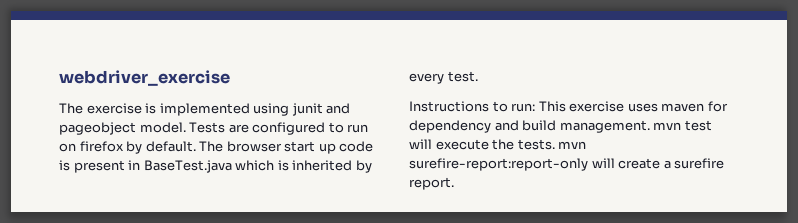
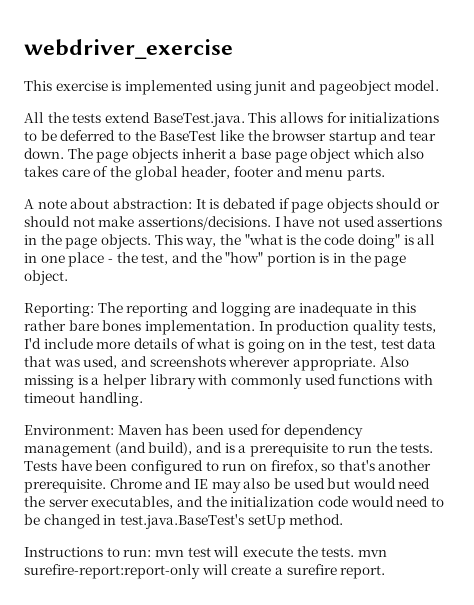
- The exercise is implemented using junit and pageobject model. Tests are configured to run on firefox by default. The browser start up code is present in BaseTest.java which is inherited by every test.
- Instructions to run: This exercise uses maven for dependency and build management. mvn test will execute the tests. mvn surefire-report:report-only will create a surefire report.
+ This exercise is implemented using junit and pageobject model.
+ All the tests extend BaseTest.java. This allows for initializations to be deferred to the BaseTest like the browser startup and tear down. The page objects inherit a base page object which also takes care of the global header, footer and menu parts.
+ A note about abstraction: It is debated if page objects should or should not make assertions/decisions. I have not used assertions in the page objects. This way, the "what is the code doing" is all in one place - the test, and the "how" portion is in the page object.
+ Reporting: The reporting and logging are inadequate in this rather bare bones implementation. In production quality tests, I'd include more details of what is going on in the test, test data that was used, and screenshots wherever appropriate. Also missing is a helper library with commonly used functions with timeout handling.
+ Environment: Maven has been used for dependency management (and build), and is a prerequisite to run the tests. Tests have been configured to run on firefox, so that's another prerequisite. Chrome and IE may also be used but would need the server executables, and the initialization code would need to be changed in test.java.BaseTest's setUp method.
+ Instructions to run: mvn test will execute the tests. mvn surefire-report:report-only will create a surefire report.

